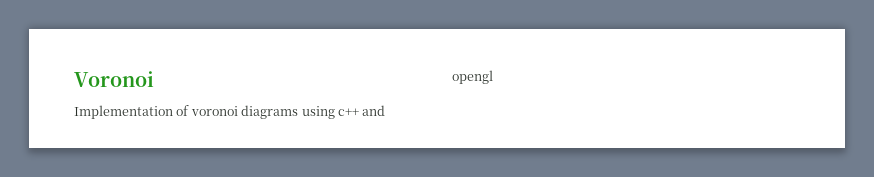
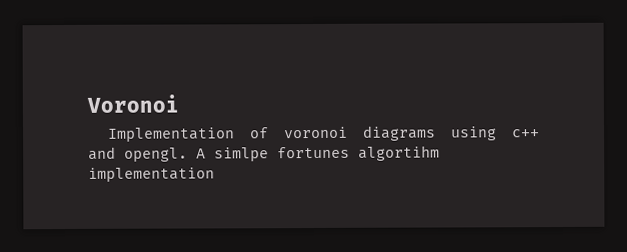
- Implementation of voronoi diagrams using c++ and opengl
+ Implementation of voronoi diagrams using c++ and opengl. A simlpe fortunes algortihm implementation

